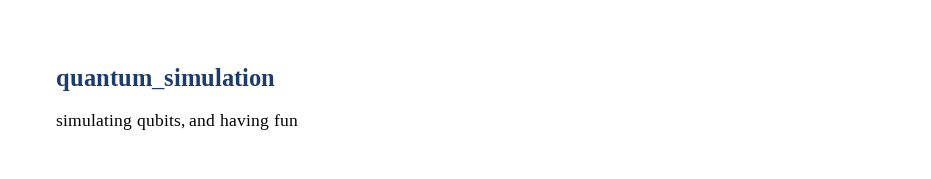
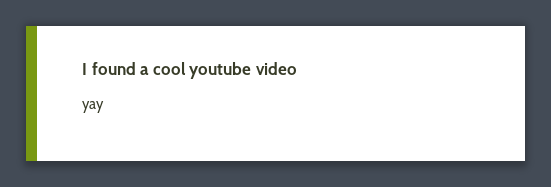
- quantum_simulation
- simulating qubits, and having fun
+ I found a cool youtube video
+ yay

